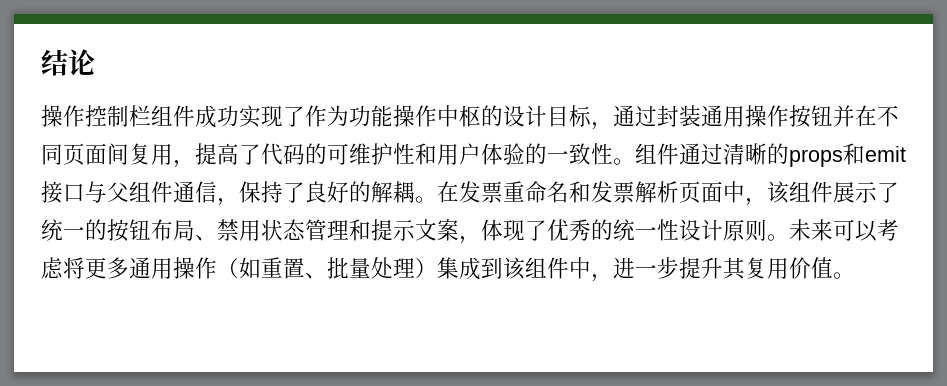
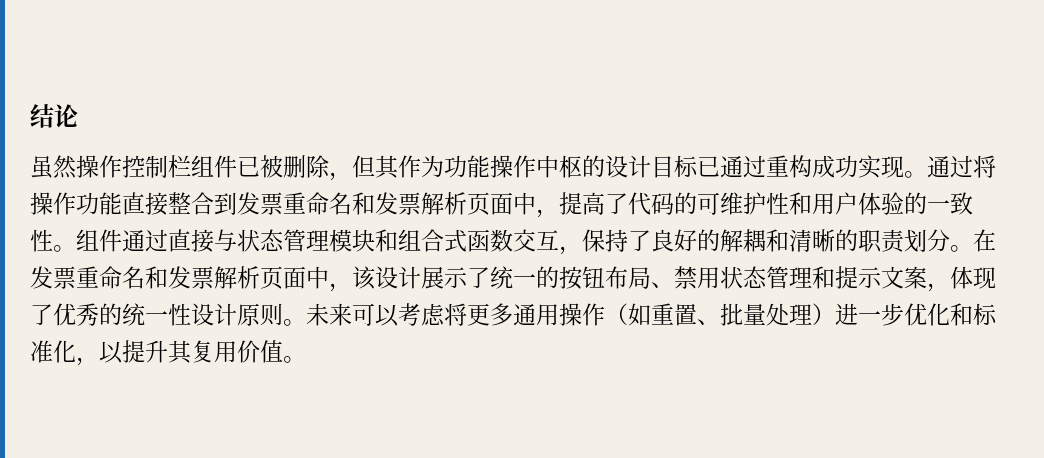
- 操作控制栏组件成功实现了作为功能操作中枢的设计目标，通过封装通用操作按钮并在不同页面间复用，提高了代码的可维护性和用户体验的一致性。
+ 虽然操作控制栏组件已被删除，但其作为功能操作中枢的设计目标已通过重构成功实现。通过将操作功能直接整合到发票重命名和发票解析页面中，提高了代码的可维护性和用户体验的一致性。
- 组件通过清晰的props和emit接口与父组件通信，保持了良好的解耦。
+ 组件通过直接与状态管理模块和组合式函数交互，保持了良好的解耦和清晰的职责划分。
- 在发票重命名和发票解析页面中，该组件展示了统一的按钮布局、禁用状态管理和提示文案，体现了优秀的统一性设计原则。
+ 在发票重命名和发票解析页面中，该设计展示了统一的按钮布局、禁用状态管理和提示文案，体现了优秀的统一性设计原则。
- 未来可以考虑将更多通用操作（如重置、批量处理）集成到该组件中，进一步提升其复用价值。
+ 未来可以考虑将更多通用操作（如重置、批量处理）进一步优化和标准化，以提升其复用价值。

